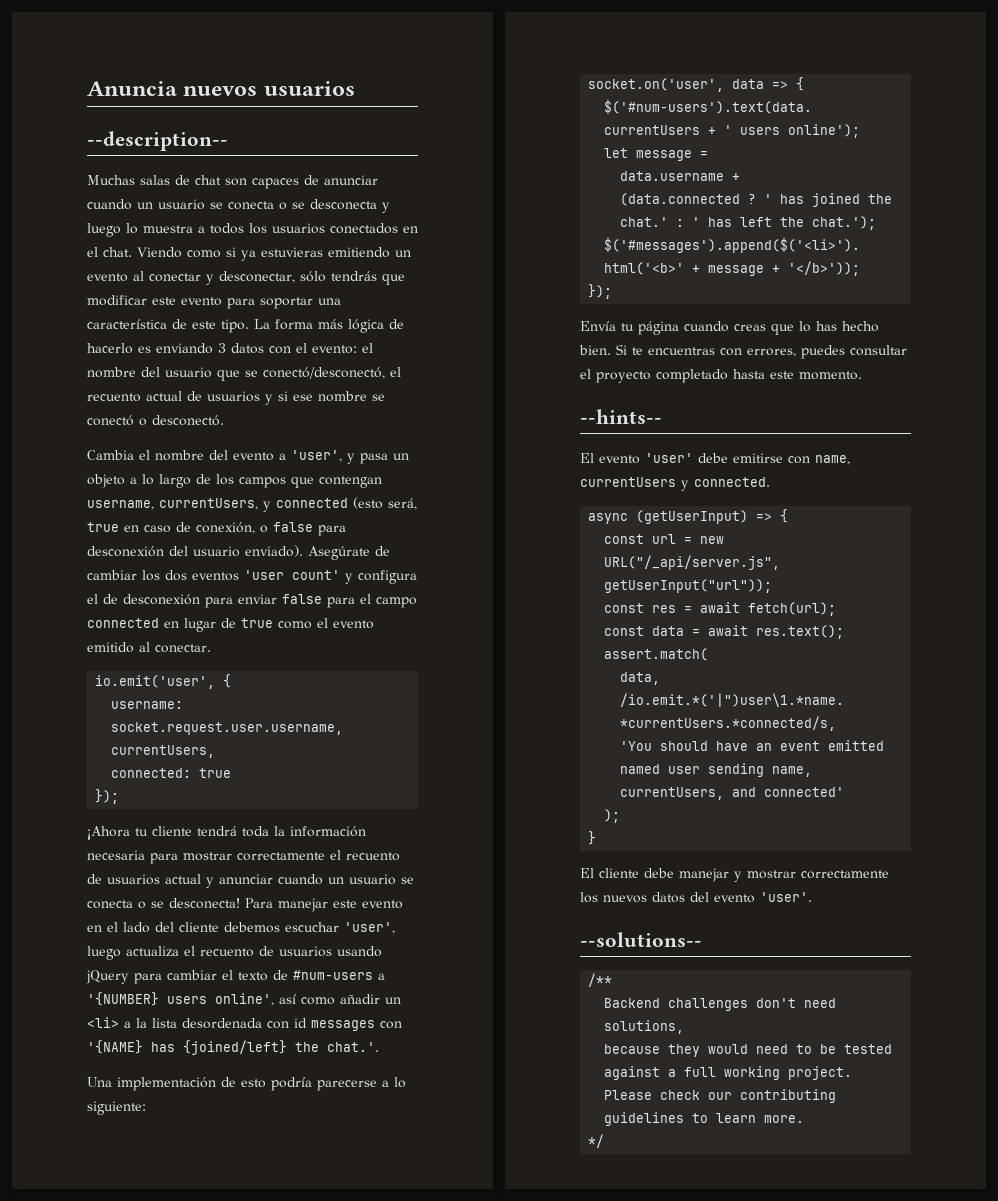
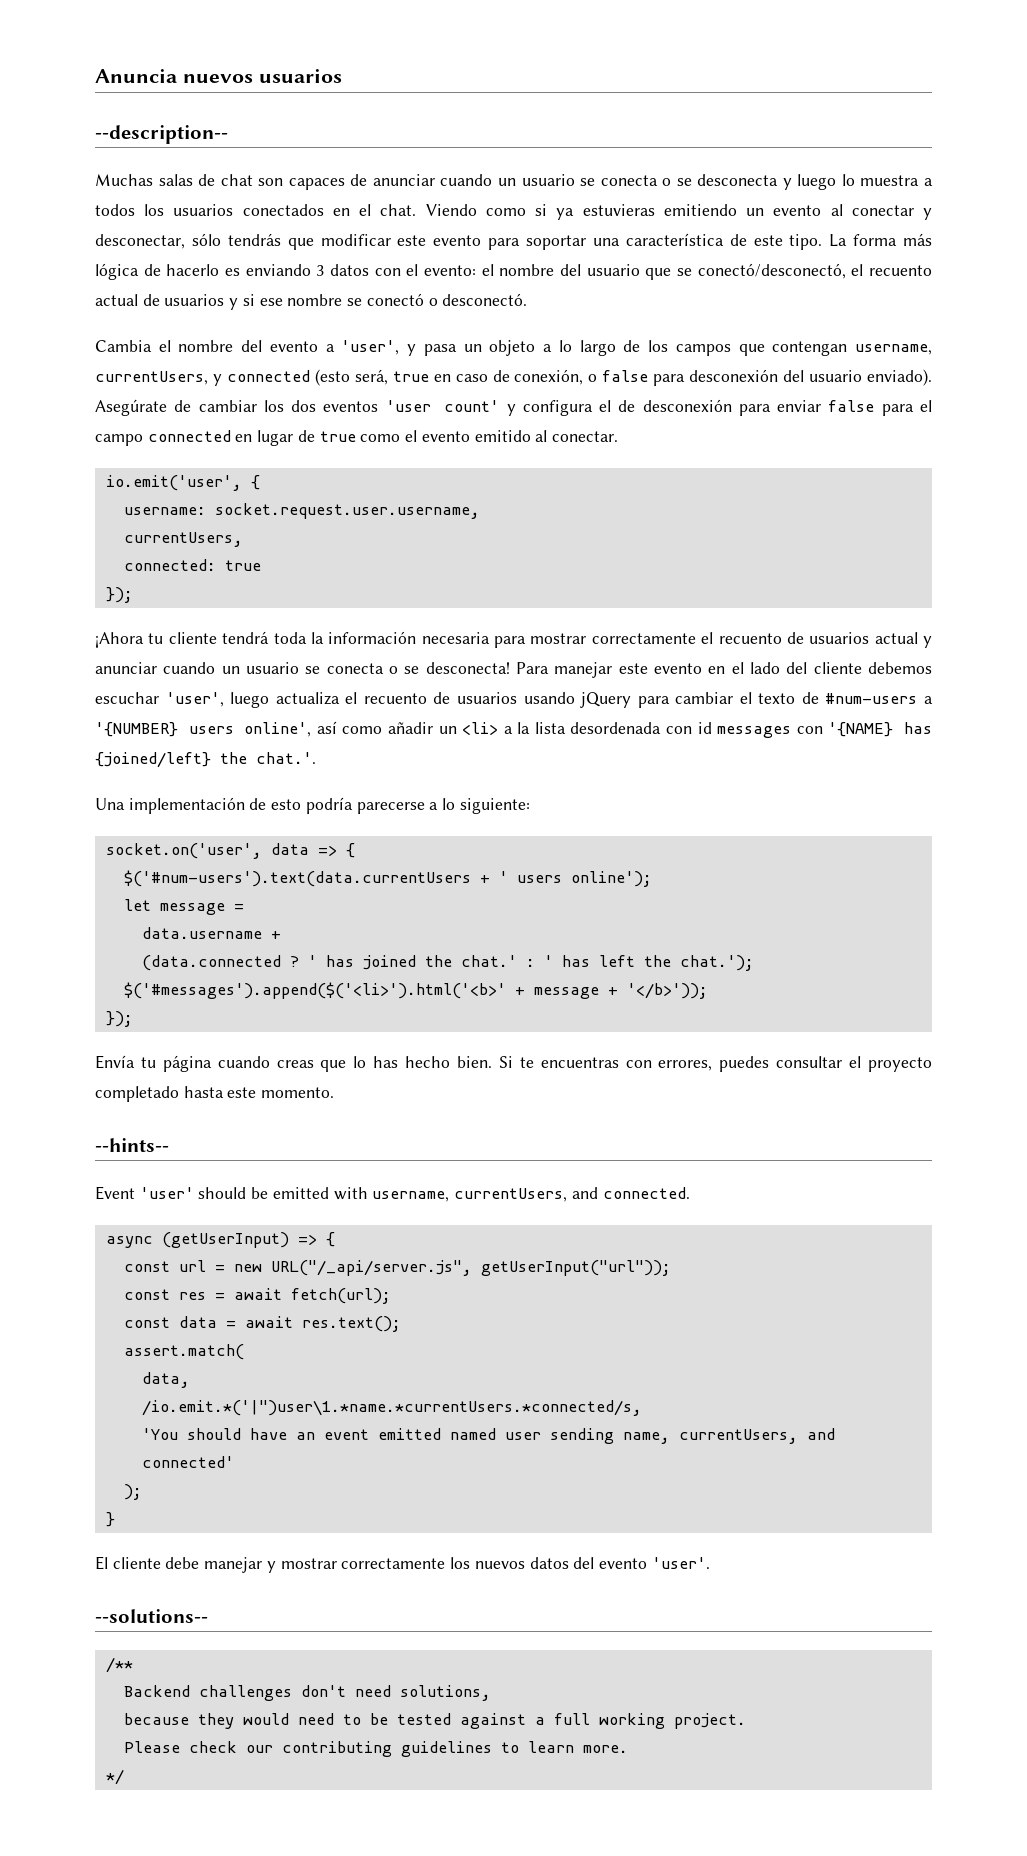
- El evento 'user' debe emitirse con name, currentUsers y connected.
+ Event 'user' should be emitted with username, currentUsers, and connected.

